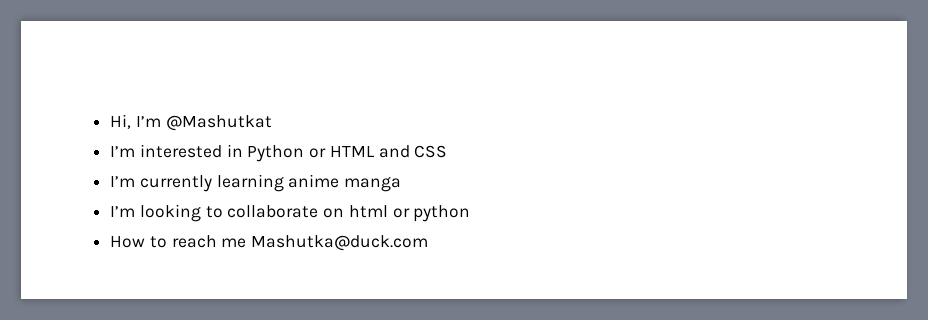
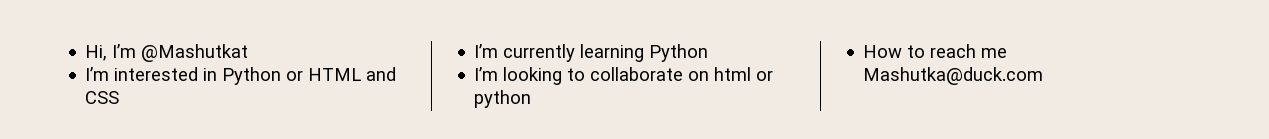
- I’m currently learning anime manga
+ I’m currently learning Python

